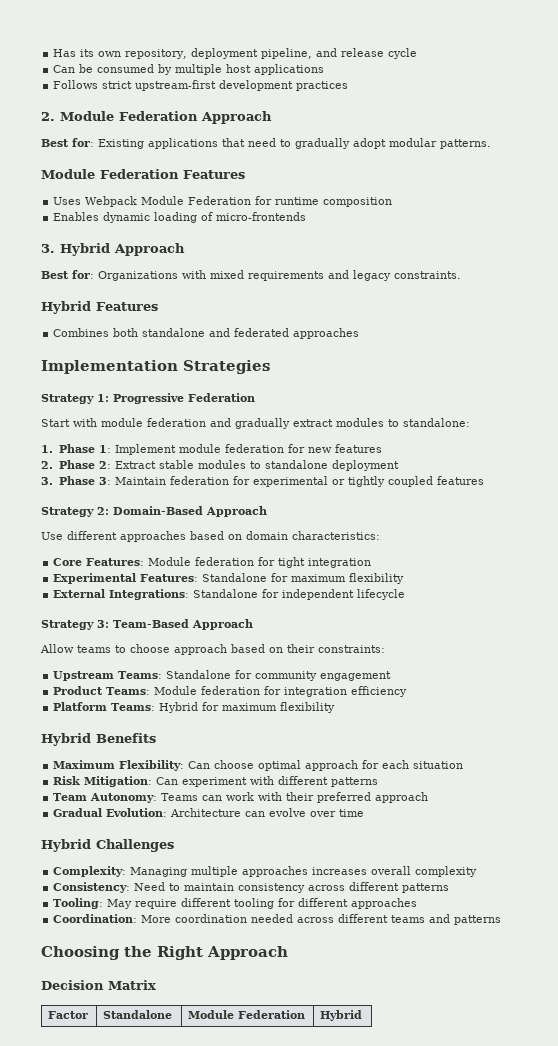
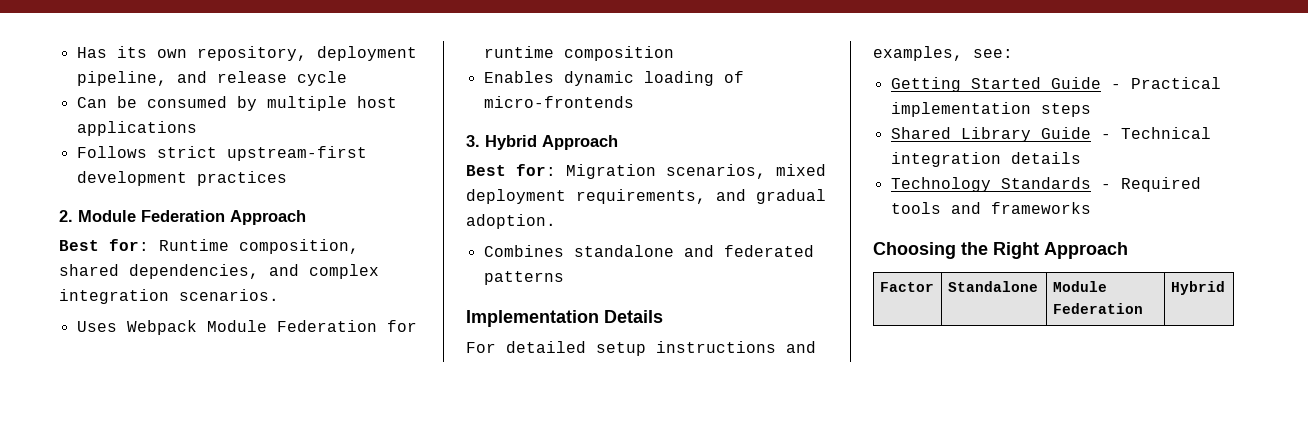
- Best for: Existing applications that need to gradually adopt modular patterns.
- Module Federation Features
+ Best for: Runtime composition, shared dependencies, and complex integration scenarios.
- Best for: Organizations with mixed requirements and legacy constraints.
- Hybrid Features
+ Best for: Migration scenarios, mixed deployment requirements, and gradual adoption.
- Combines both standalone and federated approaches
+ Combines standalone and federated patterns
- Implementation Strategies
- Strategy 1: Progressive Federation
- Start with module federation and gradually extract modules to standalone:
- 1. Phase 1: Implement module federation for new features
- 2. Phase 2: Extract stable modules to standalone deployment
- 3. Phase 3: Maintain federation for experimental or tightly coupled features
- Strategy 2: Domain-Based Approach
- Use different approaches based on domain characteristics:
- Core Features: Module federation for tight integration
- Experimental Features: Standalone for maximum flexibility
- External Integrations: Standalone for independent lifecycle
- Strategy 3: Team-Based Approach
- Allow teams to choose approach based on their constraints:
- Upstream Teams: Standalone for community engagement
- Product Teams: Module federation for integration efficiency
- Platform Teams: Hybrid for maximum flexibility
- Hybrid Benefits
- Maximum Flexibility: Can choose optimal approach for each situation
- Risk Mitigation: Can experiment with different patterns
- Team Autonomy: Teams can work with their preferred approach
- Gradual Evolution: Architecture can evolve over time
- Hybrid Challenges
- Complexity: Managing multiple approaches increases overall complexity
- Consistency: Need to maintain consistency across different patterns
- Tooling: May require different tooling for different approaches
- Coordination: More coordination needed across different teams and patterns
+ Implementation Details
+ For detailed setup instructions and examples, see:
+ Getting Started Guide - Practical implementation steps
+ Shared Library Guide - Technical integration details
+ Technology Standards - Required tools and frameworks
- Decision Matrix

